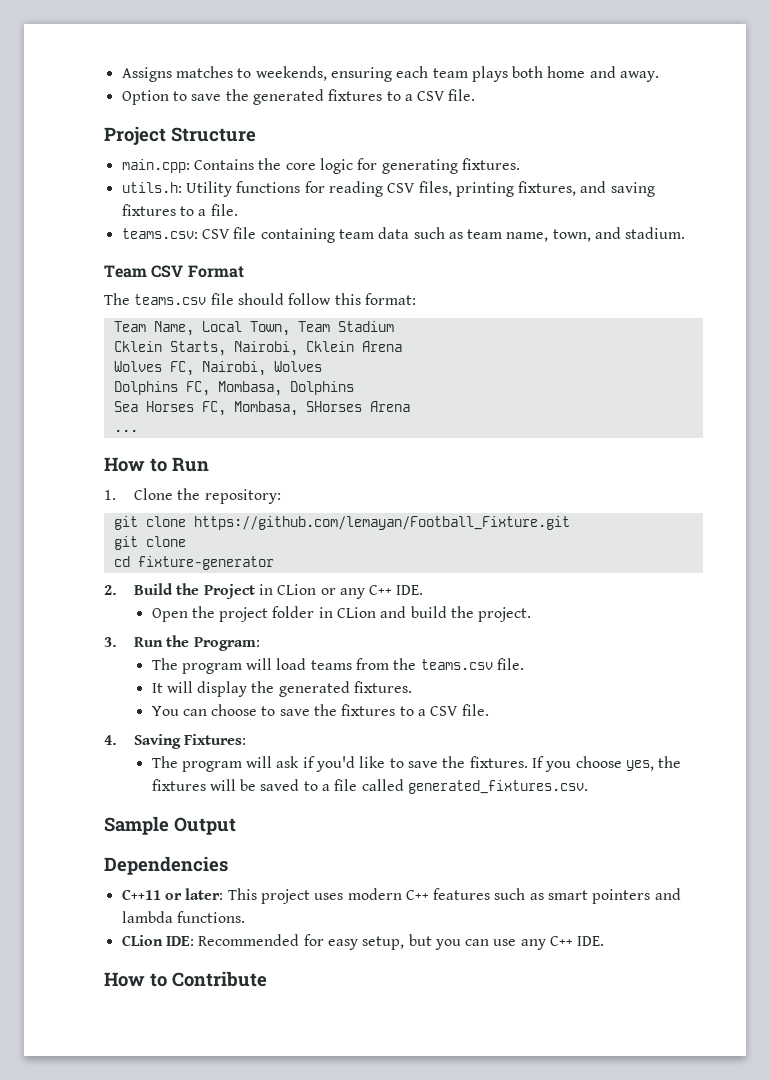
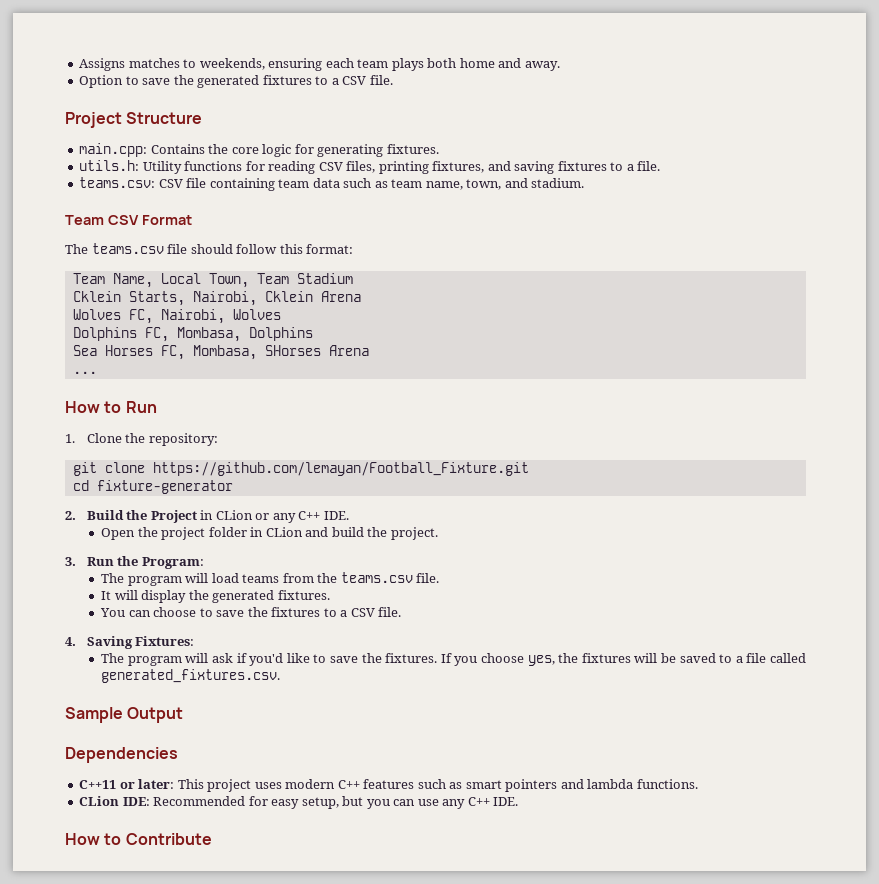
  git clone https://github.com/lemayan/Football_Fixture.git
- git clone

